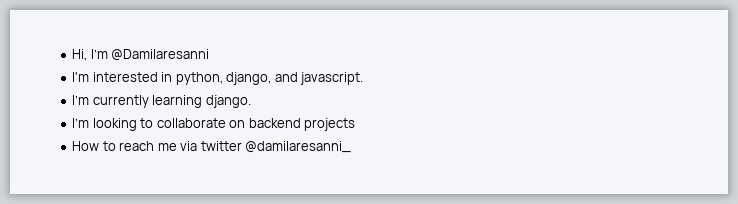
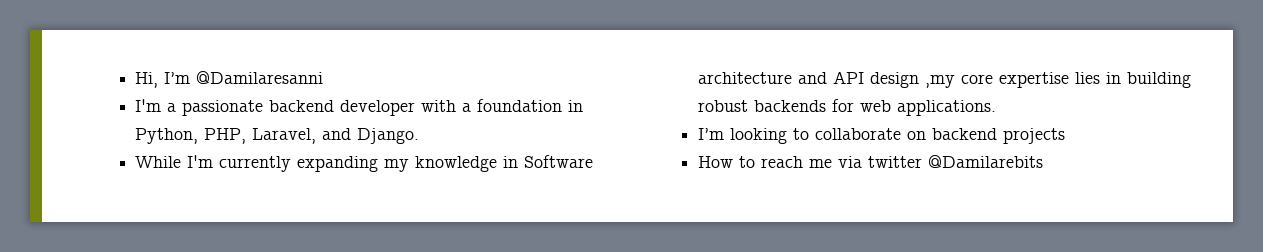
- I'm interested in python, django, and javascript.
- I’m currently learning django.
+ I'm a passionate backend developer with a foundation in Python, PHP, Laravel, and Django.
+ While I'm currently expanding my knowledge in Software architecture and API design ,my core expertise lies in building robust backends for web applications.
- How to reach me via twitter @damilaresanni_
+ How to reach me via twitter @Damilarebits

